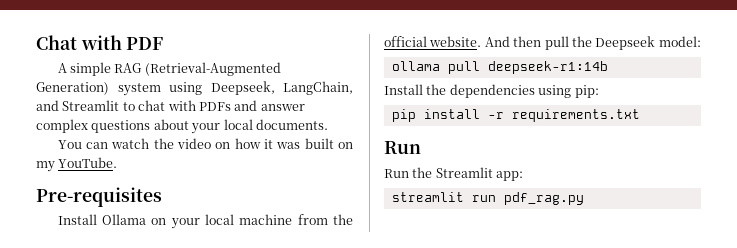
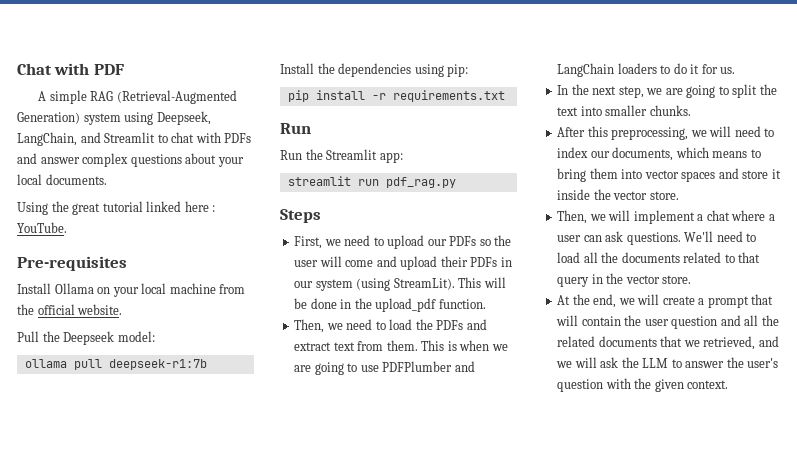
- You can watch the video on how it was built on my YouTube.
+ Using the great tutorial linked here : YouTube.
- Install Ollama on your local machine from the official website. And then pull the Deepseek model:
+ Install Ollama on your local machine from the official website.
+ Pull the Deepseek model:
- ollama pull deepseek-r1:14b
+ ollama pull deepseek-r1:7b
+ Steps
+ First, we need to upload our PDFs so the user will come and upload their PDFs in our system (using StreamLit). This will be done in the upload_pdf function.
+ Then, we need to load the PDFs and extract text from them. This is when we are going to use PDFPlumber and LangChain loaders to do it for us.
+ In the next step, we are going to split the text into smaller chunks.
+ After this preprocessing, we will need to index our documents, which means to bring them into vector spaces and store it inside the vector store.
+ Then, we will implement a chat where a user can ask questions. We'll need to load all the documents related to that query in the vector store.
+ At the end, we will create a prompt that will contain the user question and all the related documents that we retrieved, and we will ask the LLM to answer the user's question with the given context.

